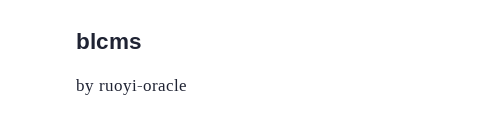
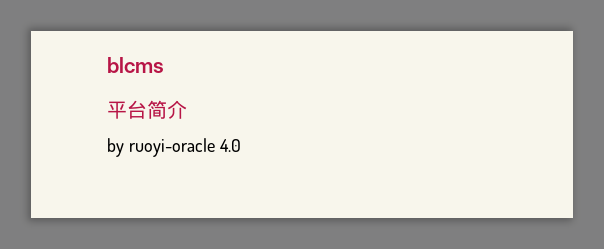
+ 平台简介
- by ruoyi-oracle
+ by ruoyi-oracle 4.0

